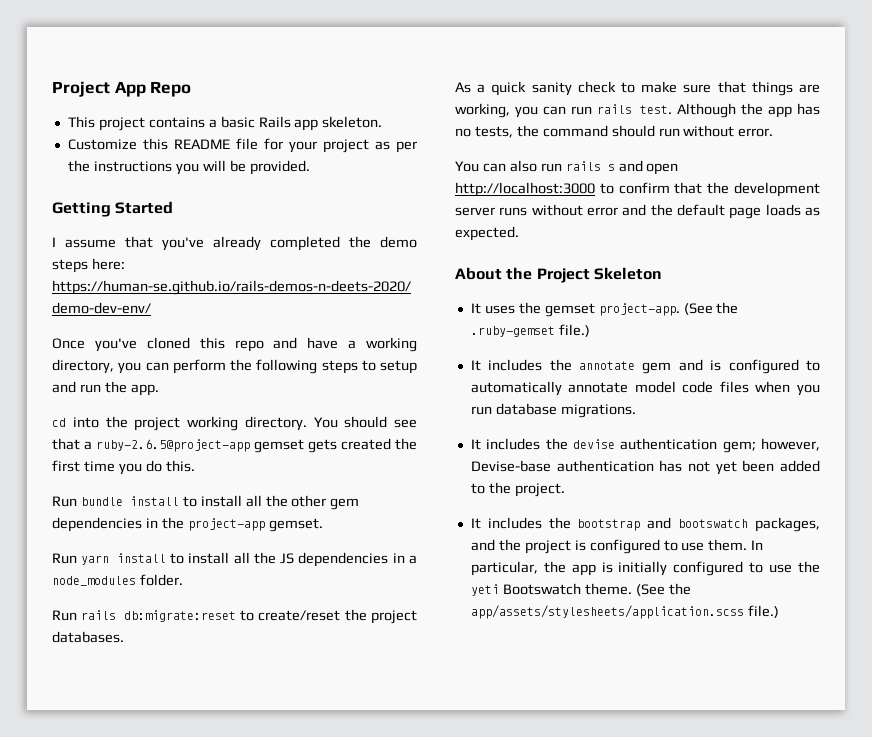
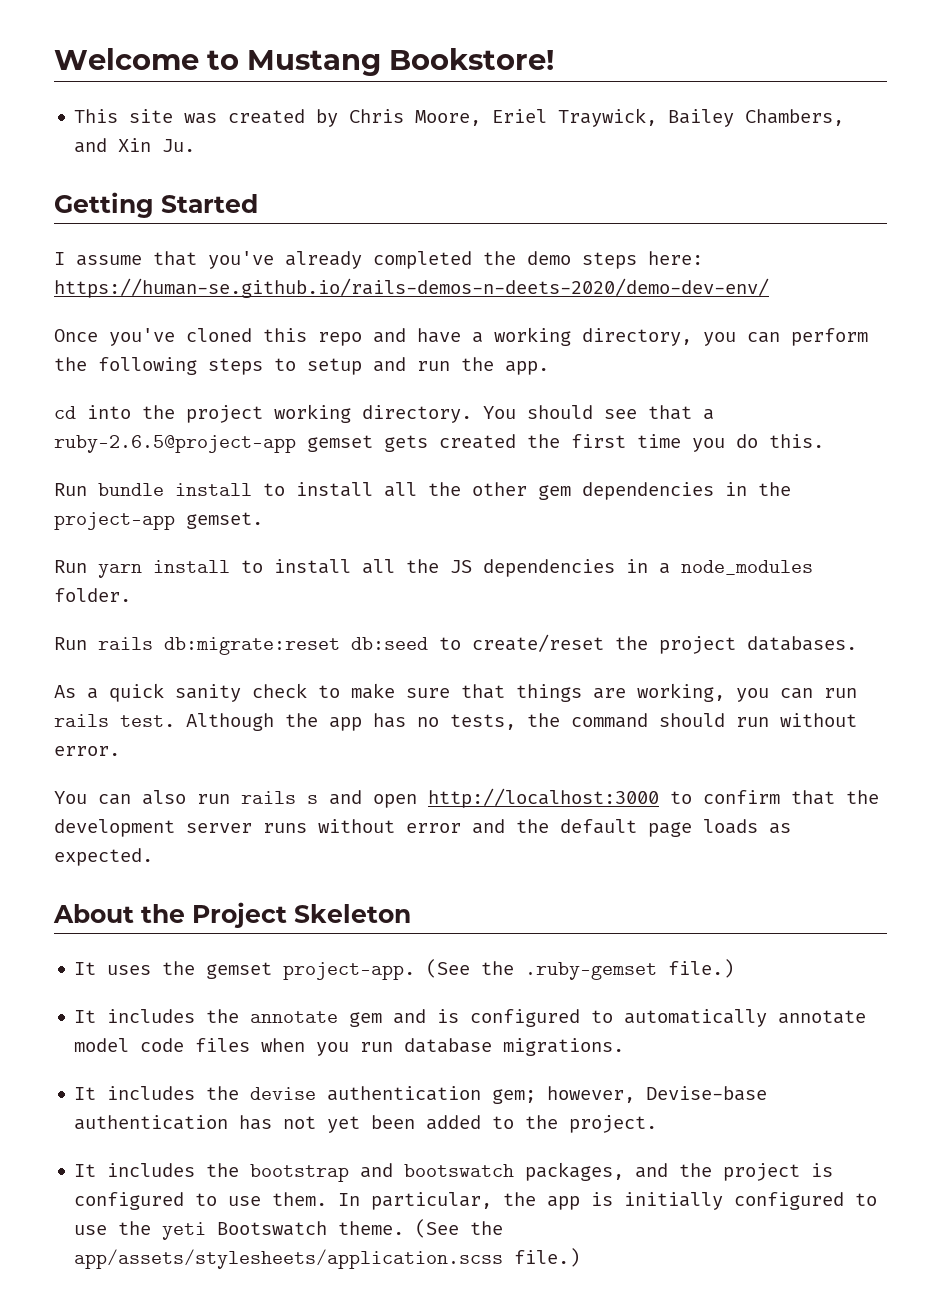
- Project App Repo
- This project contains a basic Rails app skeleton.
- Customize this README file for your project as per the instructions you will be provided.
+ Welcome to Mustang Bookstore!
+ This site was created by Chris Moore, Eriel Traywick, Bailey Chambers, and Xin Ju.
- Run rails db:migrate:reset to create/reset the project databases.
+ Run rails db:migrate:reset db:seed to create/reset the project databases.

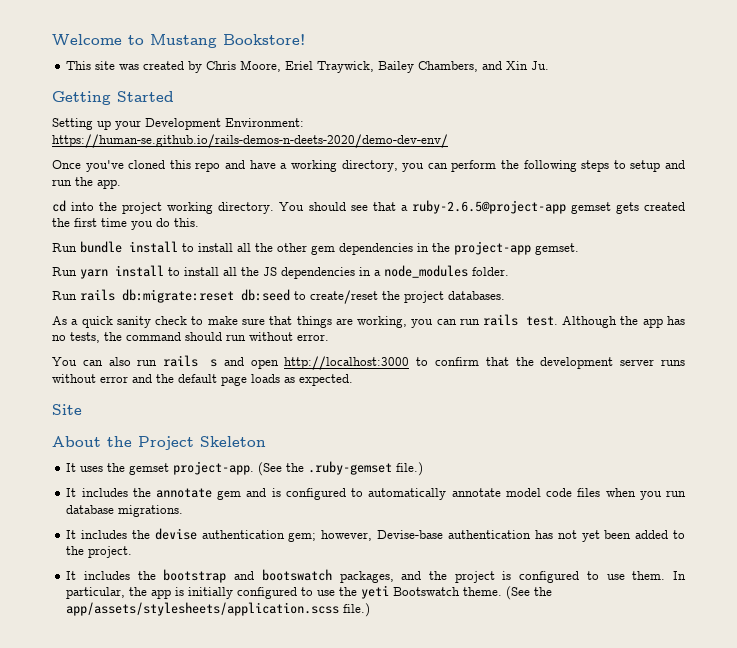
- I assume that you've already completed the demo steps here: https://human-se.github.io/rails-demos-n-deets-2020/demo-dev-env/
+ Setting up your Development Environment: https://human-se.github.io/rails-demos-n-deets-2020/demo-dev-env/
+ Site

